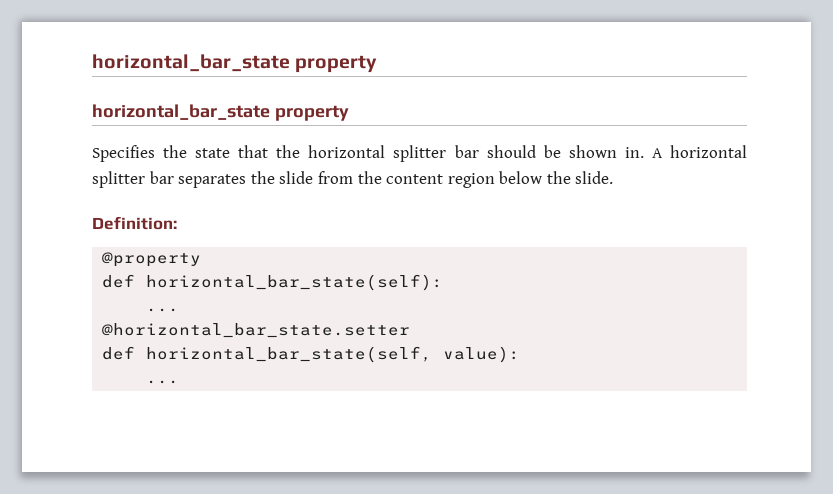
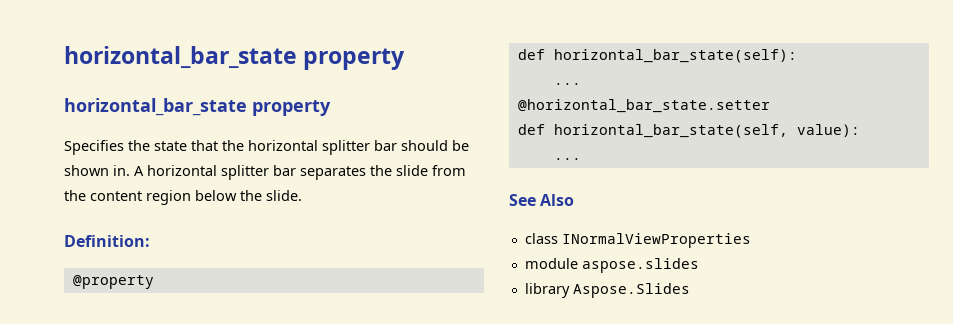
+ See Also
+ class INormalViewProperties
+ module aspose.slides
+ library Aspose.Slides

